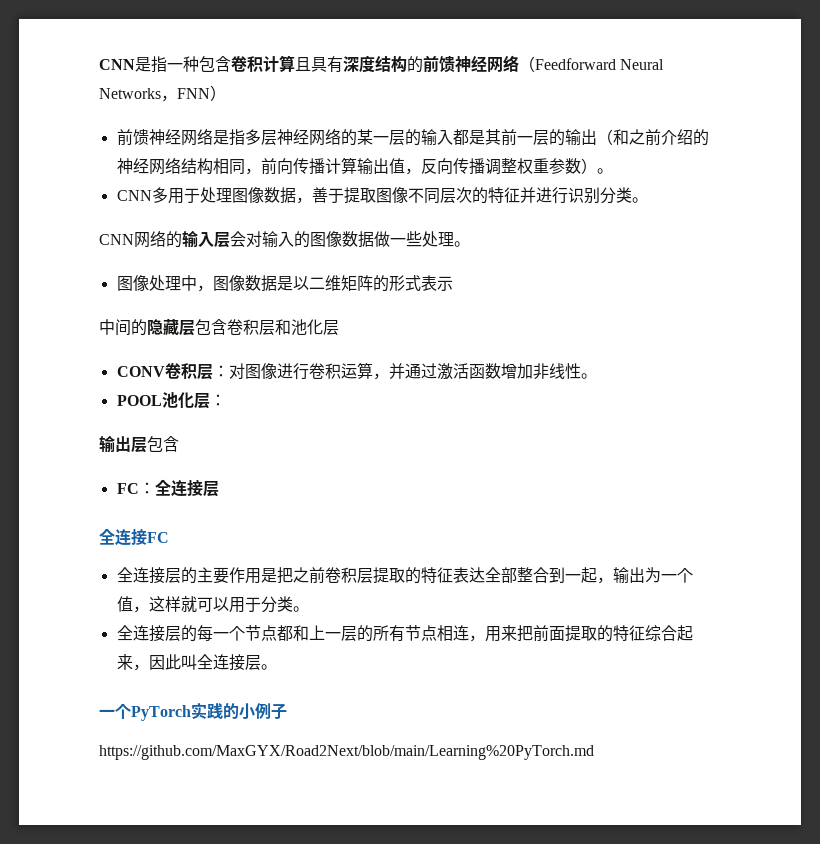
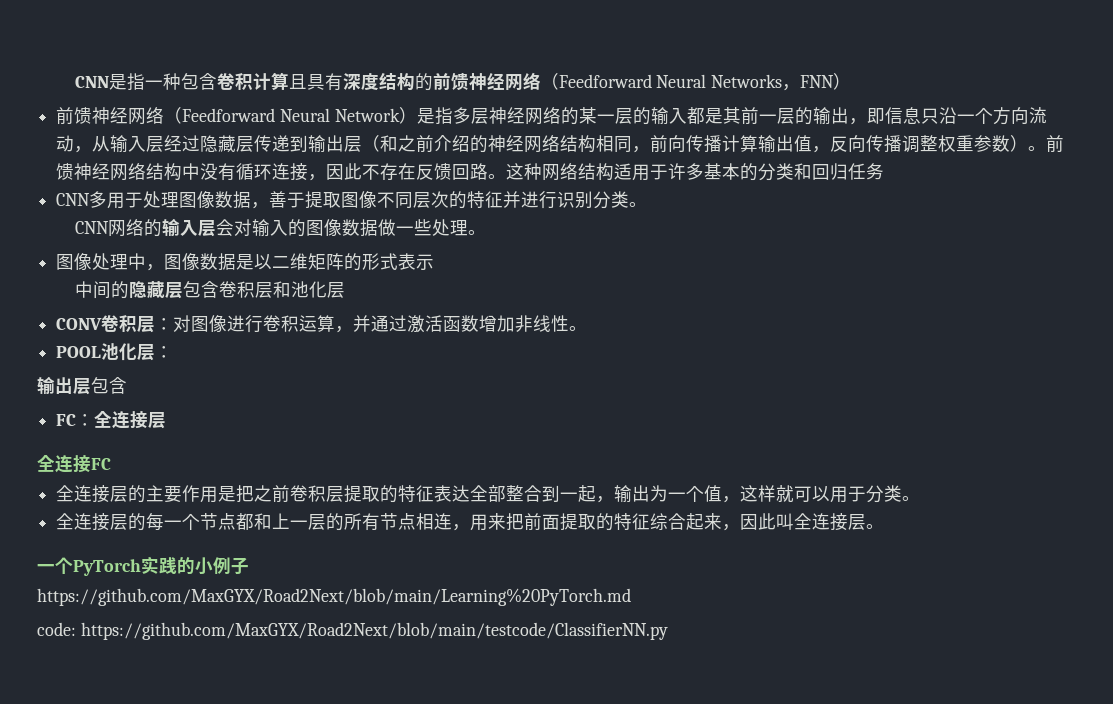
- 前馈神经网络是指多层神经网络的某一层的输入都是其前一层的输出（和之前介绍的神经网络结构相同，前向传播计算输出值，反向传播调整权重参数）。
+ 前馈神经网络（Feedforward Neural Network）是指多层神经网络的某一层的输入都是其前一层的输出，即信息只沿一个方向流动，从输入层经过隐藏层传递到输出层（和之前介绍的神经网络结构相同，前向传播计算输出值，反向传播调整权重参数）。前馈神经网络结构中没有循环连接，因此不存在反馈回路。这种网络结构适用于许多基本的分类和回归任务
+ code: https://github.com/MaxGYX/Road2Next/blob/main/testcode/ClassifierNN.py

